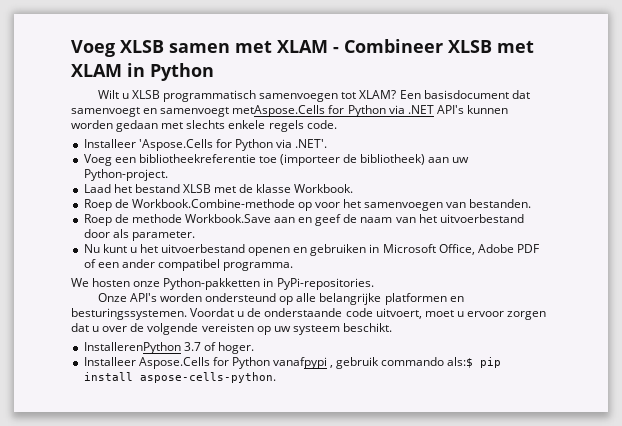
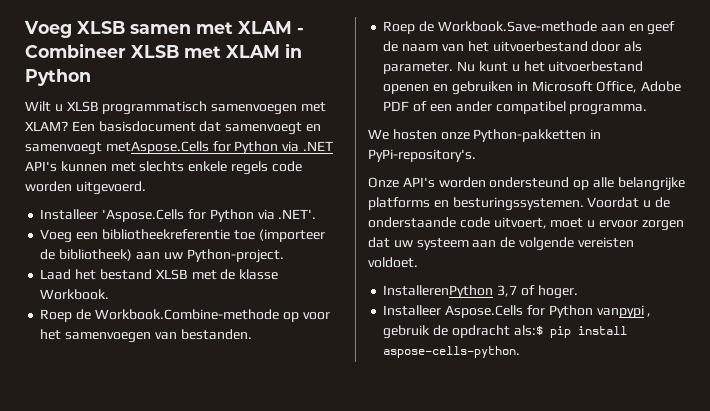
- Wilt u XLSB programmatisch samenvoegen tot XLAM?
+ Wilt u XLSB programmatisch samenvoegen met XLAM?
- Een basisdocument dat samenvoegt en samenvoegt metAspose.Cells for Python via .NET API's kunnen worden gedaan met slechts enkele regels code.
+ Een basisdocument dat samenvoegt en samenvoegt metAspose.Cells for Python via .NET API's kunnen met slechts enkele regels code worden uitgevoerd.
- Roep de methode Workbook.Save aan en geef de naam van het uitvoerbestand door als parameter.
- Nu kunt u het uitvoerbestand openen en gebruiken in Microsoft Office, Adobe PDF of een ander compatibel programma.
+ Roep de Workbook.Save-methode aan en geef de naam van het uitvoerbestand door als parameter. Nu kunt u het uitvoerbestand openen en gebruiken in Microsoft Office, Adobe PDF of een ander compatibel programma.
- We hosten onze Python-pakketten in PyPi-repositories.
+ We hosten onze Python-pakketten in PyPi-repository's.
- Onze API's worden ondersteund op alle belangrijke platformen en besturingssystemen.
+ Onze API's worden ondersteund op alle belangrijke platforms en besturingssystemen.
- Voordat u de onderstaande code uitvoert, moet u ervoor zorgen dat u over de volgende vereisten op uw systeem beschikt.
+ Voordat u de onderstaande code uitvoert, moet u ervoor zorgen dat uw systeem aan de volgende vereisten voldoet.
- InstallerenPython 3.7 of hoger.
+ InstallerenPython 3,7 of hoger.
- Installeer Aspose.Cells for Python vanafpypi , gebruik commando als:$ pip install aspose-cells-python.
+ Installeer Aspose.Cells for Python vanpypi , gebruik de opdracht als:$ pip install aspose-cells-python.

